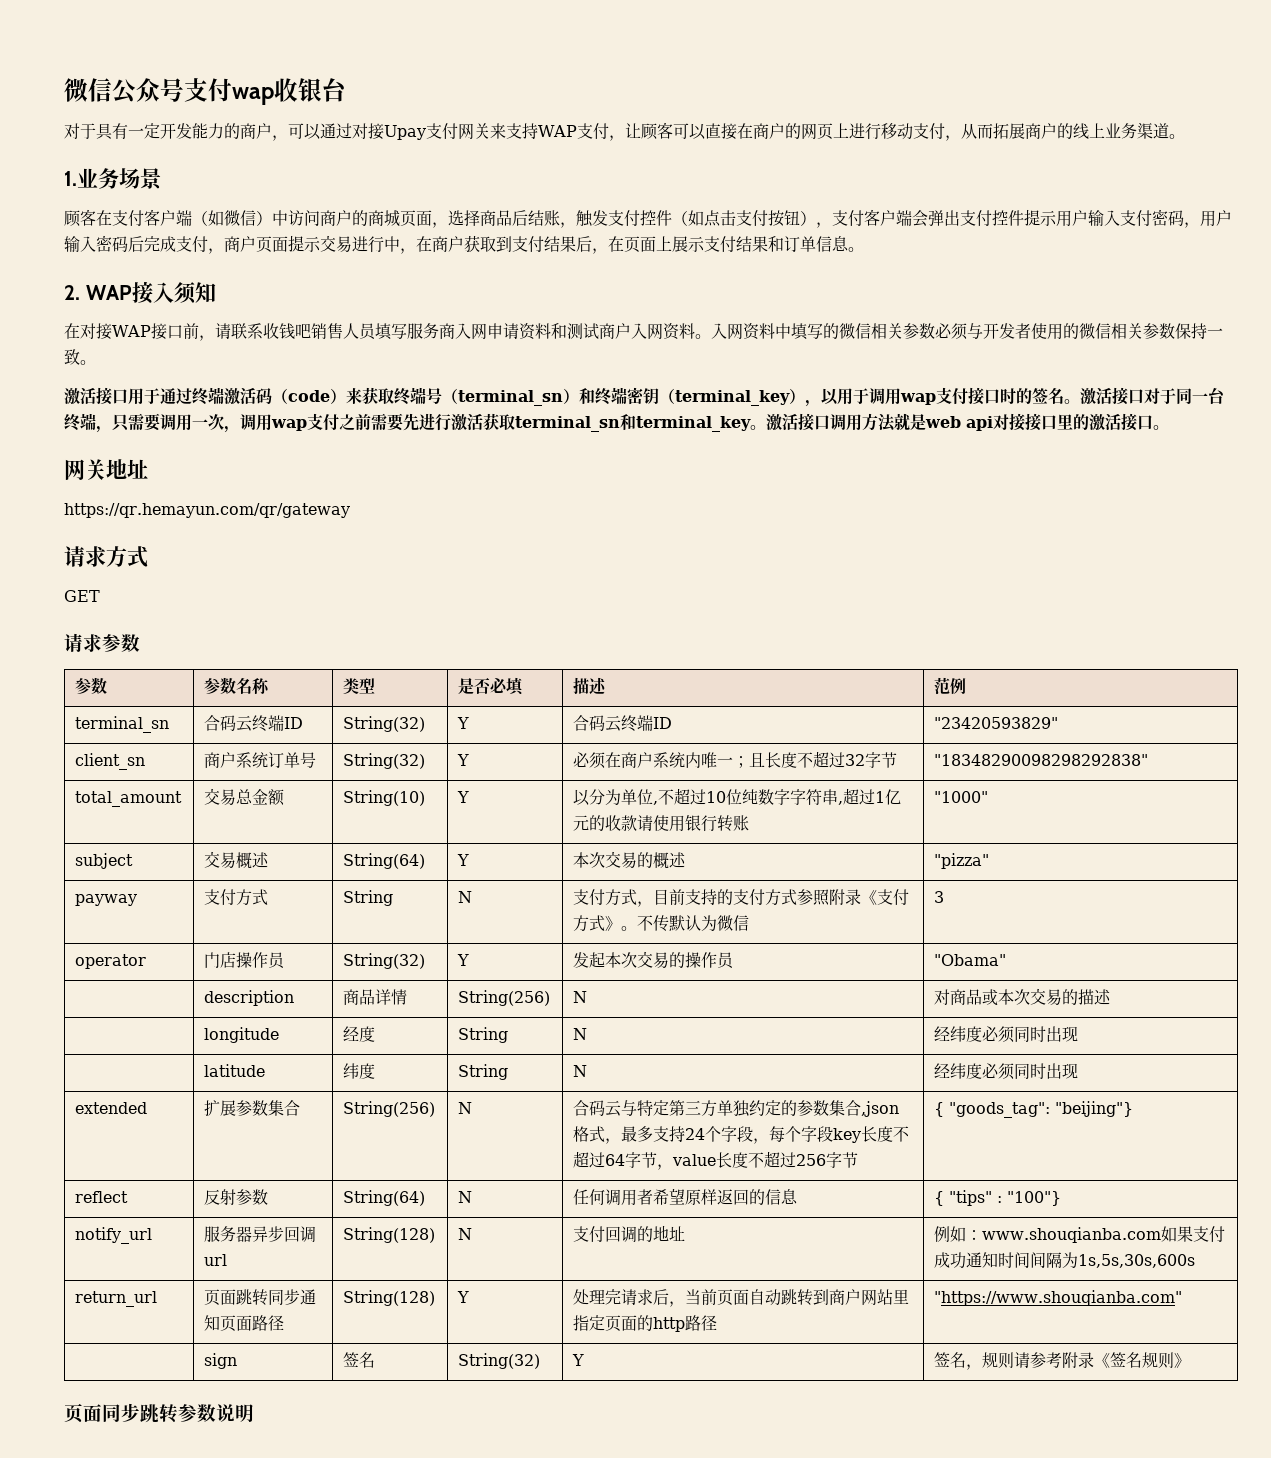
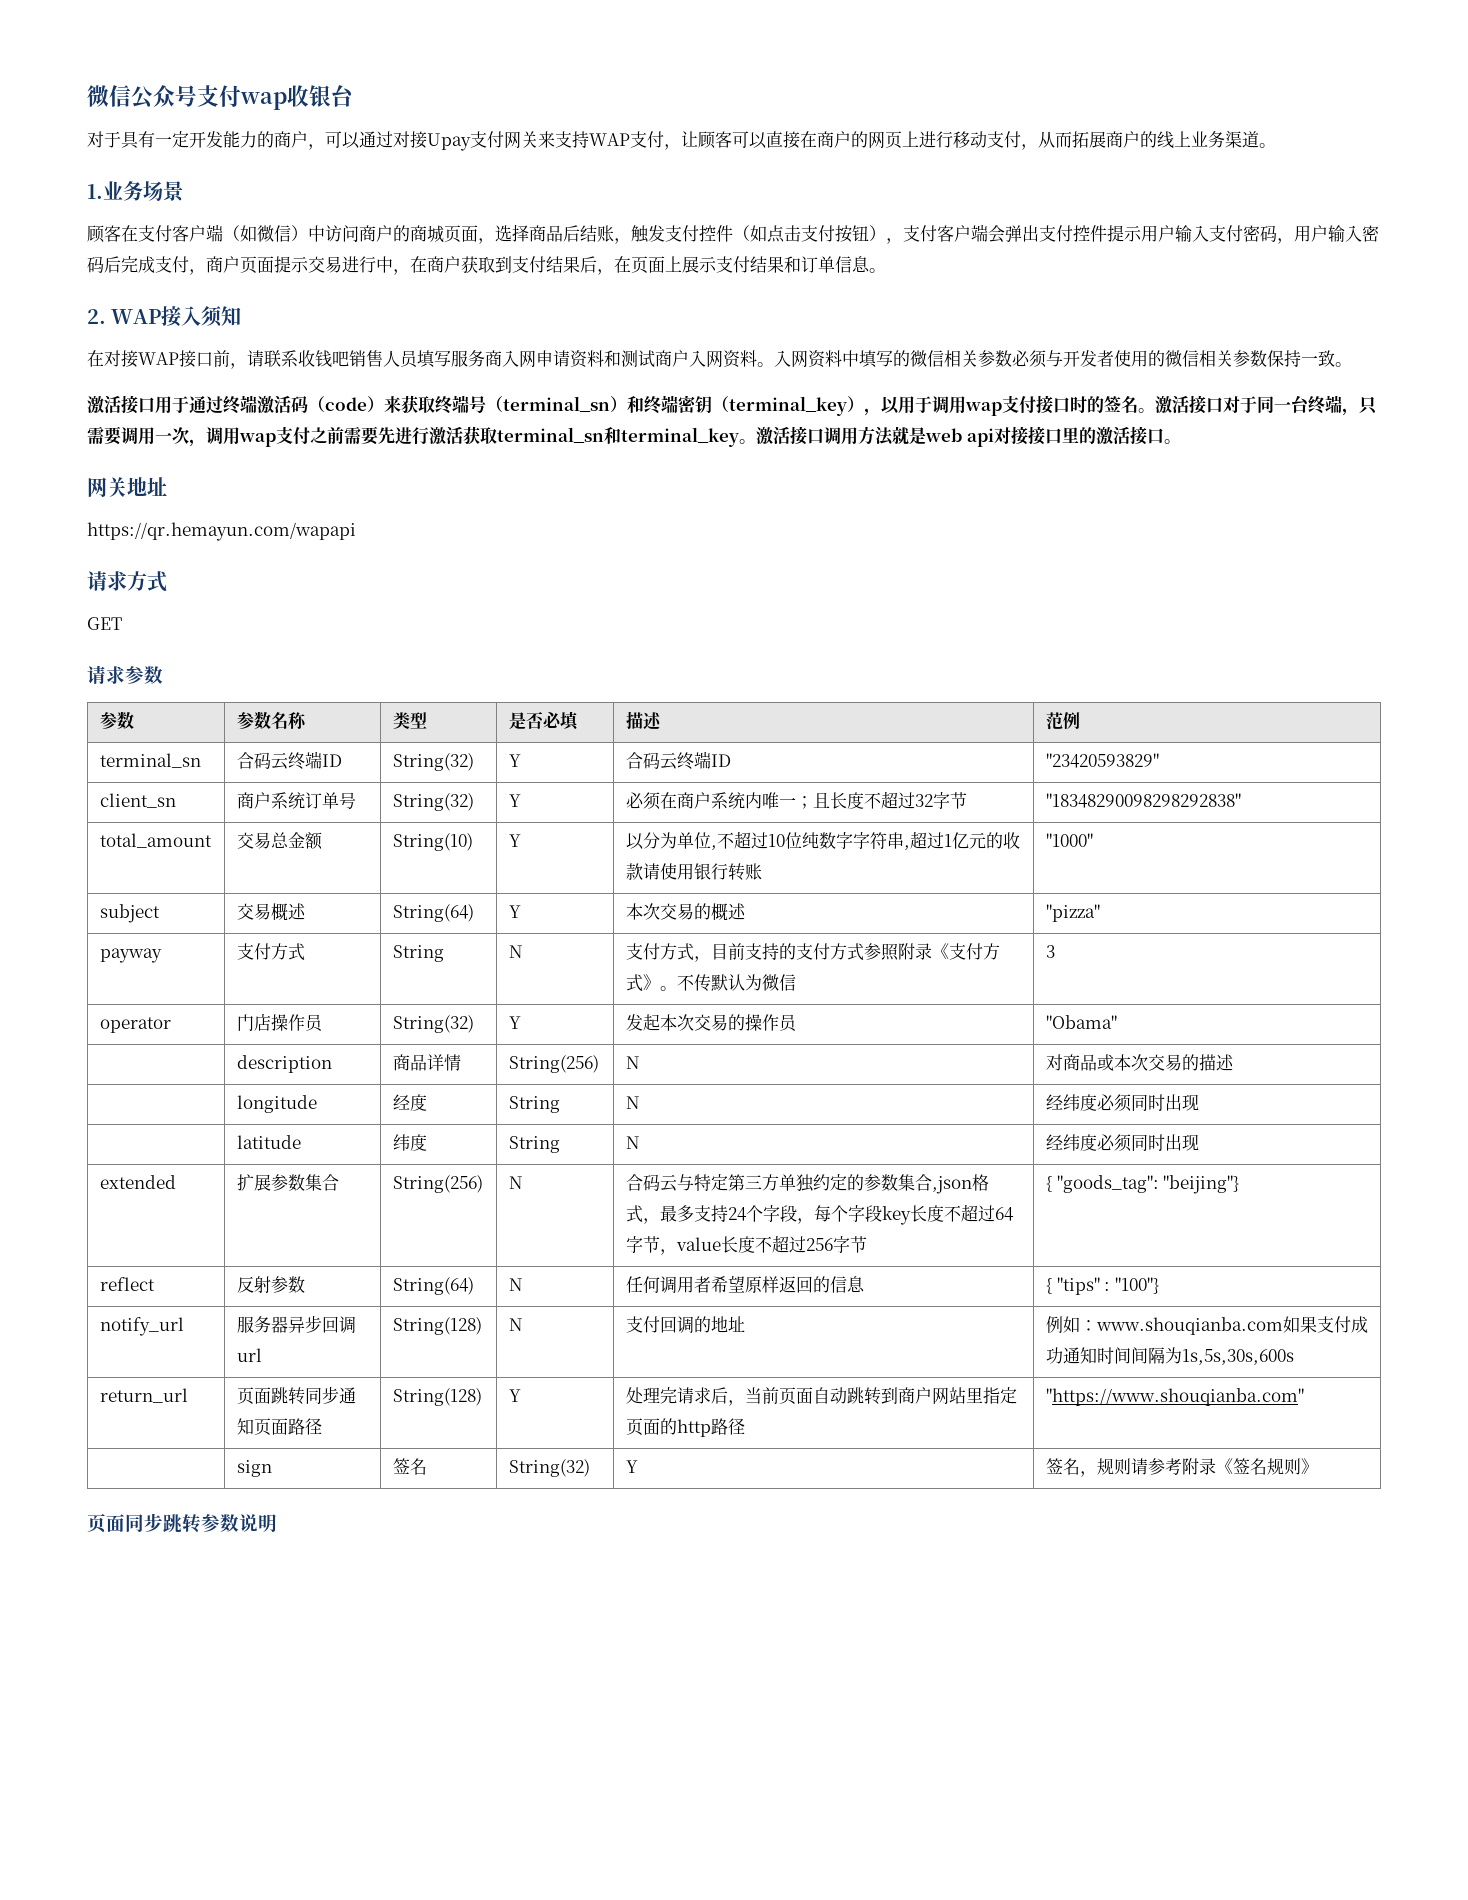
- https://qr.hemayun.com/qr/gateway
+ https://qr.hemayun.com/wapapi

